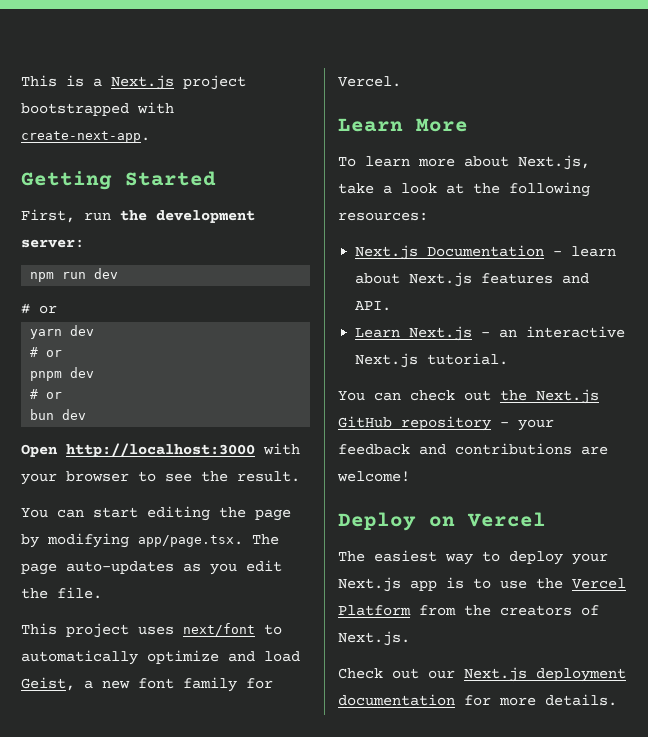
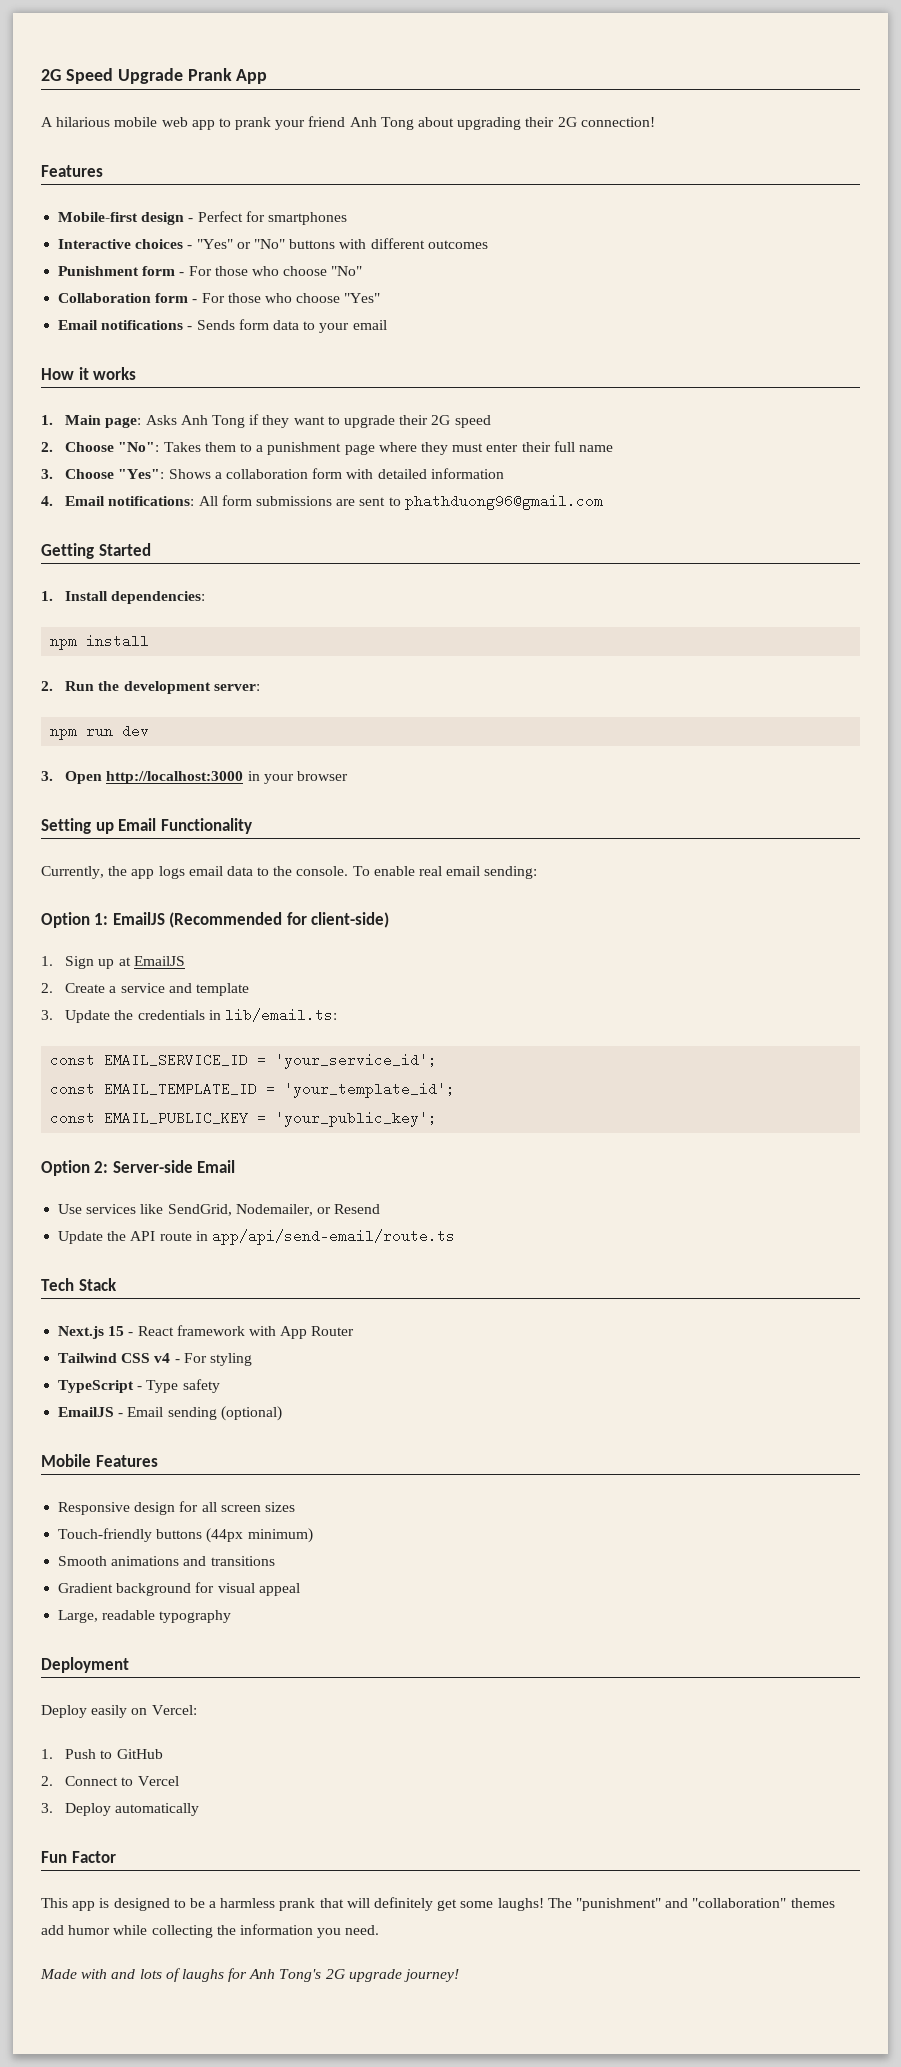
- This is a Next.js project bootstrapped with create-next-app.
+ 2G Speed Upgrade Prank App
+ A hilarious mobile web app to prank your friend Anh Tong about upgrading their 2G connection!
+ Features
+ Mobile-first design - Perfect for smartphones
+ Interactive choices - "Yes" or "No" buttons with different outcomes
+ Punishment form - For those who choose "No"
+ Collaboration form - For those who choose "Yes"
+ Email notifications - Sends form data to your email
+ How it works
+ 1. Main page: Asks Anh Tong if they want to upgrade their 2G speed
+ 2. Choose "No": Takes them to a punishment page where they must enter their full name
+ 3. Choose "Yes": Shows a collaboration form with detailed information
+ 4. Email notifications: All form submissions are sent to phathduong96@gmail.com
  Getting Started
- First, run the development server:
+ 1. Install dependencies:
+ npm install
+ 2. Run the development server:
  npm run dev
- # or
- yarn dev
- # or
- pnpm dev
- # or
- bun dev
- Open http://localhost:3000 with your browser to see the result.
- You can start editing the page by modifying app/page.tsx. The page auto-updates as you edit the file.
- This project uses next/font to automatically optimize and load Geist, a new font family for Vercel.
- Learn More
- To learn more about Next.js, take a look at the following resources:
- Next.js Documentation - learn about Next.js features and API.
- Learn Next.js - an interactive Next.js tutorial.
- You can check out the Next.js GitHub repository - your feedback and contributions are welcome!
- Deploy on Vercel
- The easiest way to deploy your Next.js app is to use the Vercel Platform from the creators of Next.js.
- Check out our Next.js deployment documentation for more details.
+ 3. Open http://localhost:3000 in your browser
+ Setting up Email Functionality
+ Currently, the app logs email data to the console. To enable real email sending:
+ Option 1: EmailJS (Recommended for client-side)
+ 1. Sign up at EmailJS
+ 2. Create a service and template
+ 3. Update the credentials in lib/email.ts:
+ const EMAIL_SERVICE_ID = 'your_service_id';
+ const EMAIL_TEMPLATE_ID = 'your_template_id';
+ const EMAIL_PUBLIC_KEY = 'your_public_key';
+ Option 2: Server-side Email
+ Use services like SendGrid, Nodemailer, or Resend
+ Update the API route in app/api/send-email/route.ts
+ Tech Stack
+ Next.js 15 - React framework with App Router
+ Tailwind CSS v4 - For styling
+ TypeScript - Type safety
+ EmailJS - Email sending (optional)
+ Mobile Features
+ Responsive design for all screen sizes
+ Touch-friendly buttons (44px minimum)
+ Smooth animations and transitions
+ Gradient background for visual appeal
+ Large, readable typography
+ Deployment
+ Deploy easily on Vercel:
+ 1. Push to GitHub
+ 2. Connect to Vercel
+ 3. Deploy automatically
+ Fun Factor
+ This app is designed to be a harmless prank that will definitely get some laughs! The "punishment" and "collaboration" themes add humor while collecting the information you need.
+ Made with and lots of laughs for Anh Tong's 2G upgrade journey!

